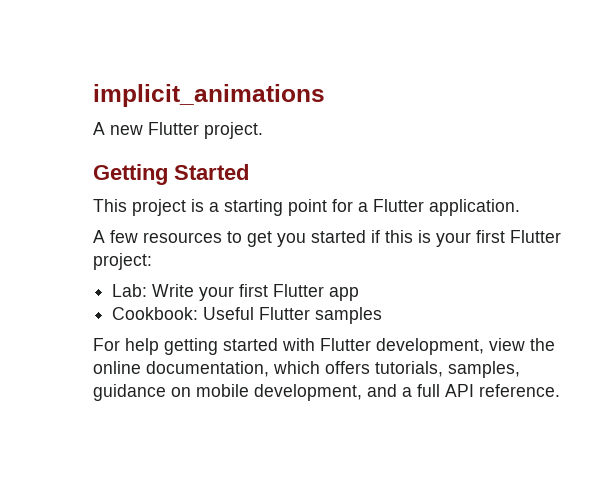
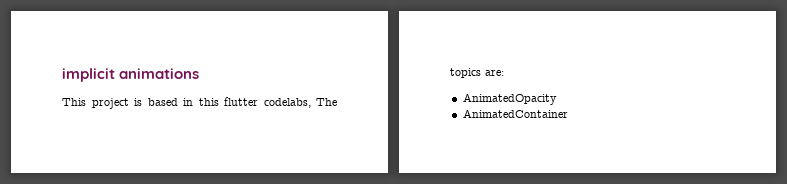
- implicit_animations
- A new Flutter project.
- Getting Started
- This project is a starting point for a Flutter application.
- A few resources to get you started if this is your first Flutter project:
- Lab: Write your first Flutter app
- Cookbook: Useful Flutter samples
- For help getting started with Flutter development, view the online documentation, which offers tutorials, samples, guidance on mobile development, and a full API reference.
+ implicit animations
+ This project is based in this flutter codelabs, The topics are:
+ AnimatedOpacity
+ AnimatedContainer

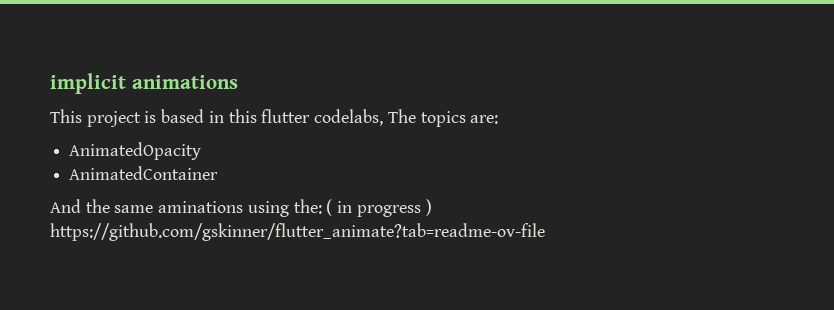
+ And the same aminations using the: ( in progress ) https://github.com/gskinner/flutter_animate?tab=readme-ov-file

